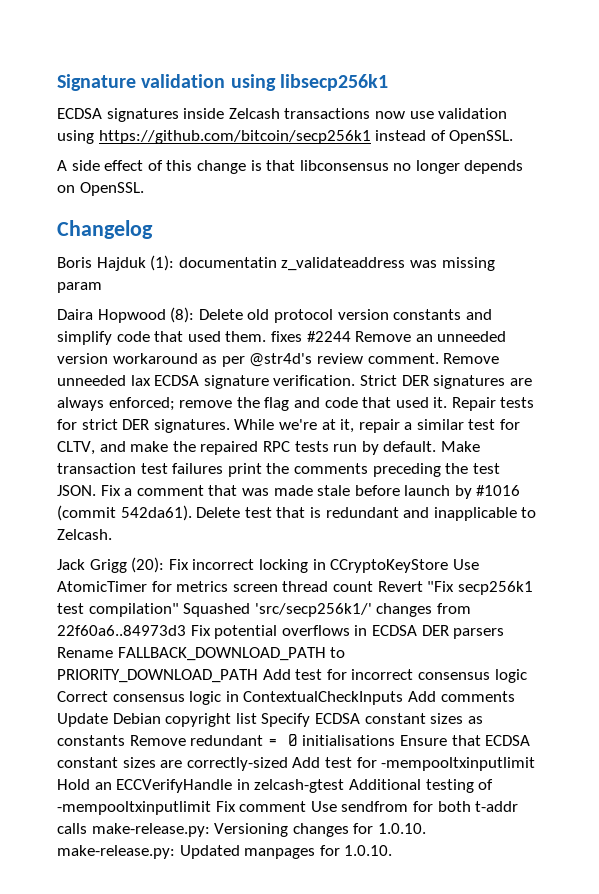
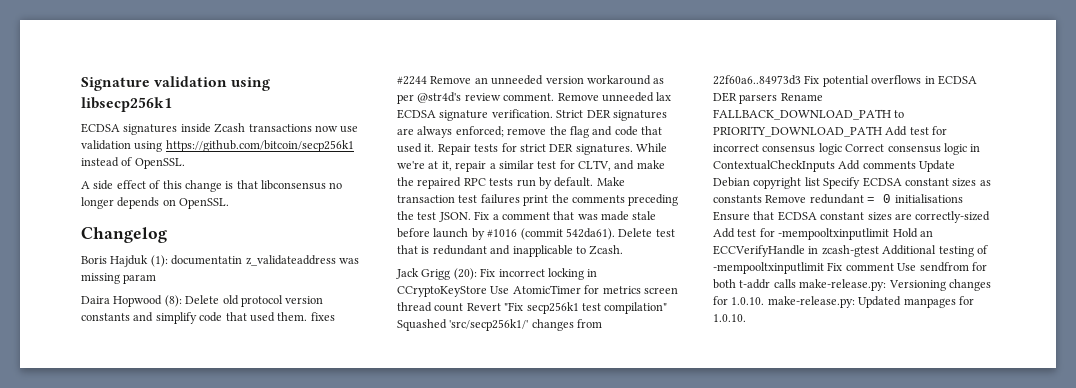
- ECDSA signatures inside Zelcash transactions now use validation using https://github.com/bitcoin/secp256k1 instead of OpenSSL.
+ ECDSA signatures inside Zcash transactions now use validation using https://github.com/bitcoin/secp256k1 instead of OpenSSL.
- Delete test that is redundant and inapplicable to Zelcash.
+ Delete test that is redundant and inapplicable to Zcash.
- Fix incorrect locking in CCryptoKeyStore Use AtomicTimer for metrics screen thread count Revert "Fix secp256k1 test compilation" Squashed 'src/secp256k1/' changes from 22f60a6..84973d3 Fix potential overflows in ECDSA DER parsers Rename FALLBACK_DOWNLOAD_PATH to PRIORITY_DOWNLOAD_PATH Add test for incorrect consensus logic Correct consensus logic in ContextualCheckInputs Add comments Update Debian copyright list Specify ECDSA constant sizes as constants Remove redundant = 0 initialisations Ensure that ECDSA constant sizes are correctly-sized Add test for -mempooltxinputlimit Hold an ECCVerifyHandle in zelcash-gtest Additional testing of -mempooltxinputlimit Fix comment Use sendfrom for both t-addr calls make-release.py:
+ Fix incorrect locking in CCryptoKeyStore Use AtomicTimer for metrics screen thread count Revert "Fix secp256k1 test compilation" Squashed 'src/secp256k1/' changes from 22f60a6..84973d3 Fix potential overflows in ECDSA DER parsers Rename FALLBACK_DOWNLOAD_PATH to PRIORITY_DOWNLOAD_PATH Add test for incorrect consensus logic Correct consensus logic in ContextualCheckInputs Add comments Update Debian copyright list Specify ECDSA constant sizes as constants Remove redundant = 0 initialisations Ensure that ECDSA constant sizes are correctly-sized Add test for -mempooltxinputlimit Hold an ECCVerifyHandle in zcash-gtest Additional testing of -mempooltxinputlimit Fix comment Use sendfrom for both t-addr calls make-release.py:

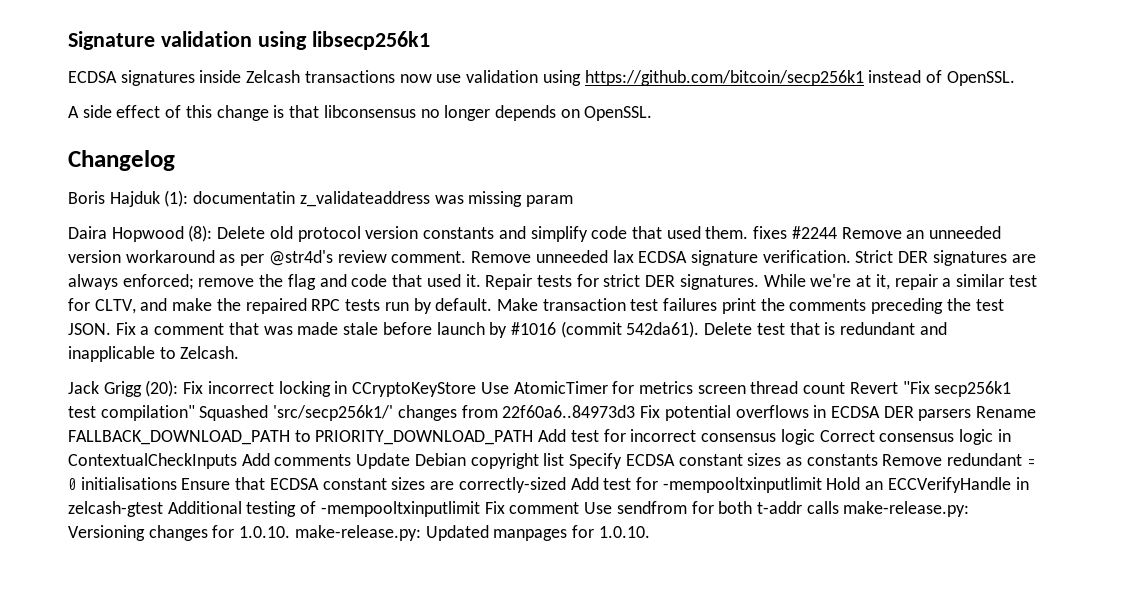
- ECDSA signatures inside Zcash transactions now use validation using https://github.com/bitcoin/secp256k1 instead of OpenSSL.
+ ECDSA signatures inside Zelcash transactions now use validation using https://github.com/bitcoin/secp256k1 instead of OpenSSL.
- Delete test that is redundant and inapplicable to Zcash.
+ Delete test that is redundant and inapplicable to Zelcash.
- Fix incorrect locking in CCryptoKeyStore Use AtomicTimer for metrics screen thread count Revert "Fix secp256k1 test compilation" Squashed 'src/secp256k1/' changes from 22f60a6..84973d3 Fix potential overflows in ECDSA DER parsers Rename FALLBACK_DOWNLOAD_PATH to PRIORITY_DOWNLOAD_PATH Add test for incorrect consensus logic Correct consensus logic in ContextualCheckInputs Add comments Update Debian copyright list Specify ECDSA constant sizes as constants Remove redundant = 0 initialisations Ensure that ECDSA constant sizes are correctly-sized Add test for -mempooltxinputlimit Hold an ECCVerifyHandle in zcash-gtest Additional testing of -mempooltxinputlimit Fix comment Use sendfrom for both t-addr calls make-release.py:
+ Fix incorrect locking in CCryptoKeyStore Use AtomicTimer for metrics screen thread count Revert "Fix secp256k1 test compilation" Squashed 'src/secp256k1/' changes from 22f60a6..84973d3 Fix potential overflows in ECDSA DER parsers Rename FALLBACK_DOWNLOAD_PATH to PRIORITY_DOWNLOAD_PATH Add test for incorrect consensus logic Correct consensus logic in ContextualCheckInputs Add comments Update Debian copyright list Specify ECDSA constant sizes as constants Remove redundant = 0 initialisations Ensure that ECDSA constant sizes are correctly-sized Add test for -mempooltxinputlimit Hold an ECCVerifyHandle in zelcash-gtest Additional testing of -mempooltxinputlimit Fix comment Use sendfrom for both t-addr calls make-release.py:

